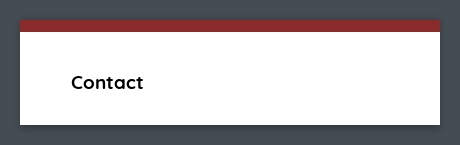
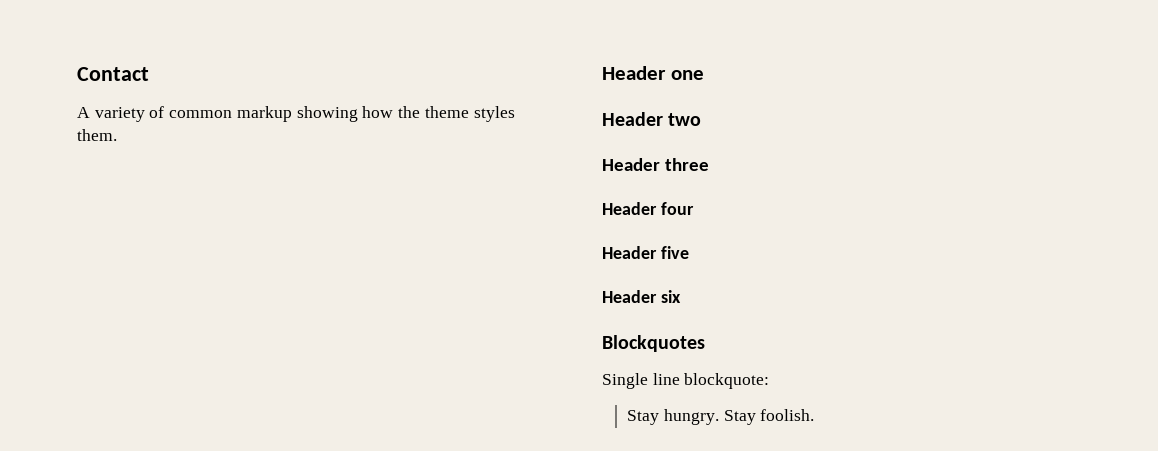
+ A variety of common markup showing how the theme styles them.
+ Header one
+ Header two
+ Header three
+ Header four
+ Header five
+ Header six
+ Blockquotes
+ Single line blockquote:
+ Stay hungry. Stay foolish.

